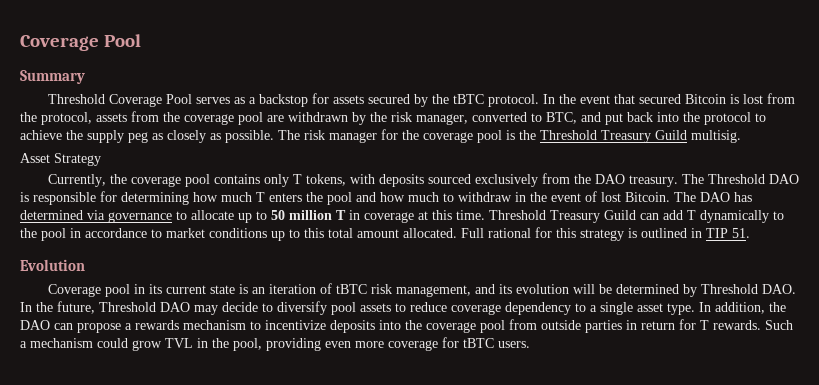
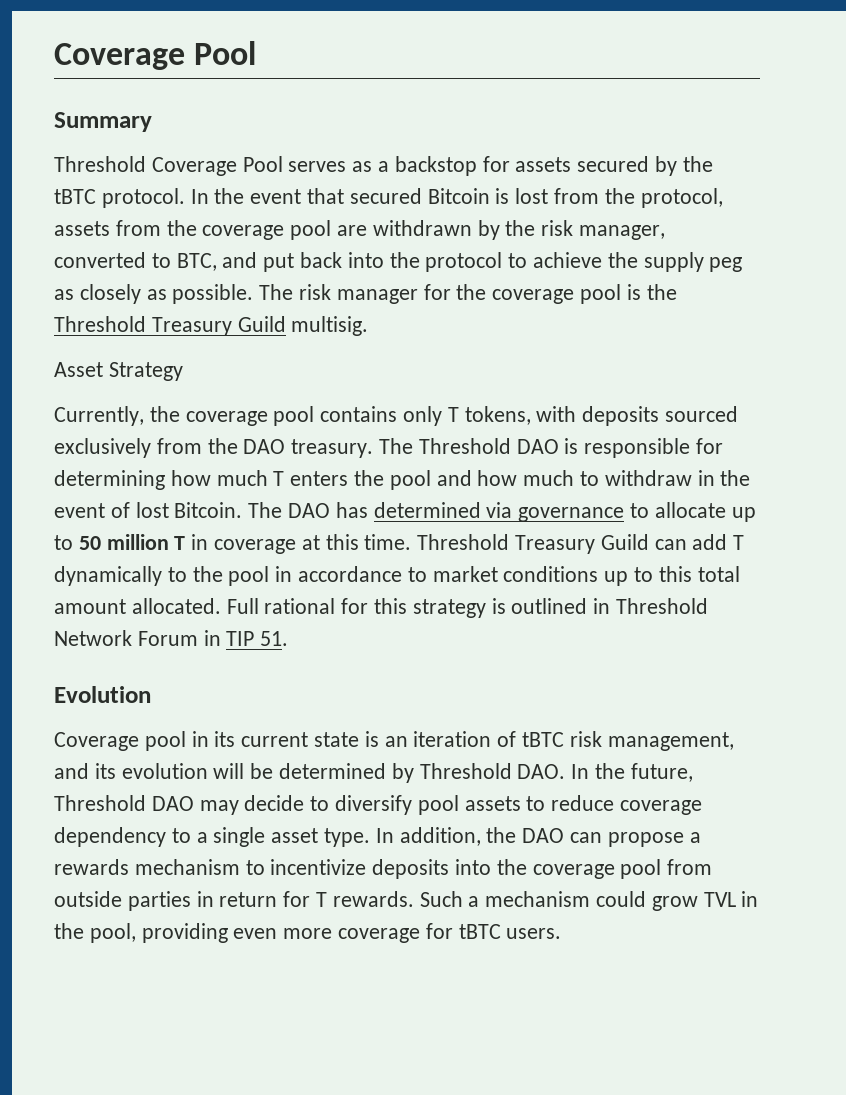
- Full rational for this strategy is outlined in TIP 51.
+ Full rational for this strategy is outlined in Threshold Network Forum in TIP 51.

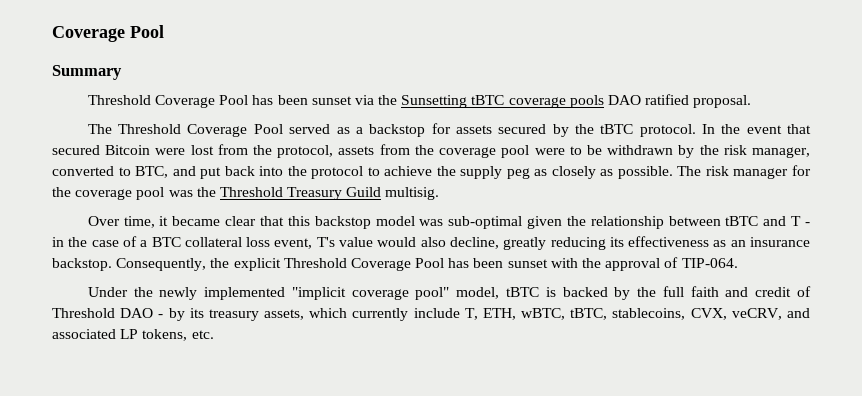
- Threshold Coverage Pool serves as a backstop for assets secured by the tBTC protocol.
+ Threshold Coverage Pool has been sunset via the Sunsetting tBTC coverage pools DAO ratified proposal.
+ The Threshold Coverage Pool served as a backstop for assets secured by the tBTC protocol.
- In the event that secured Bitcoin is lost from the protocol, assets from the coverage pool are withdrawn by the risk manager, converted to BTC, and put back into the protocol to achieve the supply peg as closely as possible.
+ In the event that secured Bitcoin were lost from the protocol, assets from the coverage pool were to be withdrawn by the risk manager, converted to BTC, and put back into the protocol to achieve the supply peg as closely as possible.
- The risk manager for the coverage pool is the Threshold Treasury Guild multisig.
+ The risk manager for the coverage pool was the Threshold Treasury Guild multisig.
- Asset Strategy
- Currently, the coverage pool contains only T tokens, with deposits sourced exclusively from the DAO treasury. The Threshold DAO is responsible for determining how much T enters the pool and how much to withdraw in the event of lost Bitcoin. The DAO has determined via governance to allocate up to 50 million T in coverage at this time. Threshold Treasury Guild can add T dynamically to the pool in accordance to market conditions up to this total amount allocated. Full rational for this strategy is outlined in Threshold Network Forum in TIP 51.
- Evolution
- Coverage pool in its current state is an iteration of tBTC risk management, and its evolution will be determined by Threshold DAO. In the future, Threshold DAO may decide to diversify pool assets to reduce coverage dependency to a single asset type. In addition, the DAO can propose a rewards mechanism to incentivize deposits into the coverage pool from outside parties in return for T rewards. Such a mechanism could grow TVL in the pool, providing even more coverage for tBTC users.
+ Over time, it became clear that this backstop model was sub-optimal given the relationship between tBTC and T - in the case of a BTC collateral loss event, T's value would also decline, greatly reducing its effectiveness as an insurance backstop. Consequently, the explicit Threshold Coverage Pool has been sunset with the approval of TIP-064.
+ Under the newly implemented "implicit coverage pool" model, tBTC is backed by the full faith and credit of Threshold DAO - by its treasury assets, which currently include T, ETH, wBTC, tBTC, stablecoins, CVX, veCRV, and associated LP tokens, etc.

